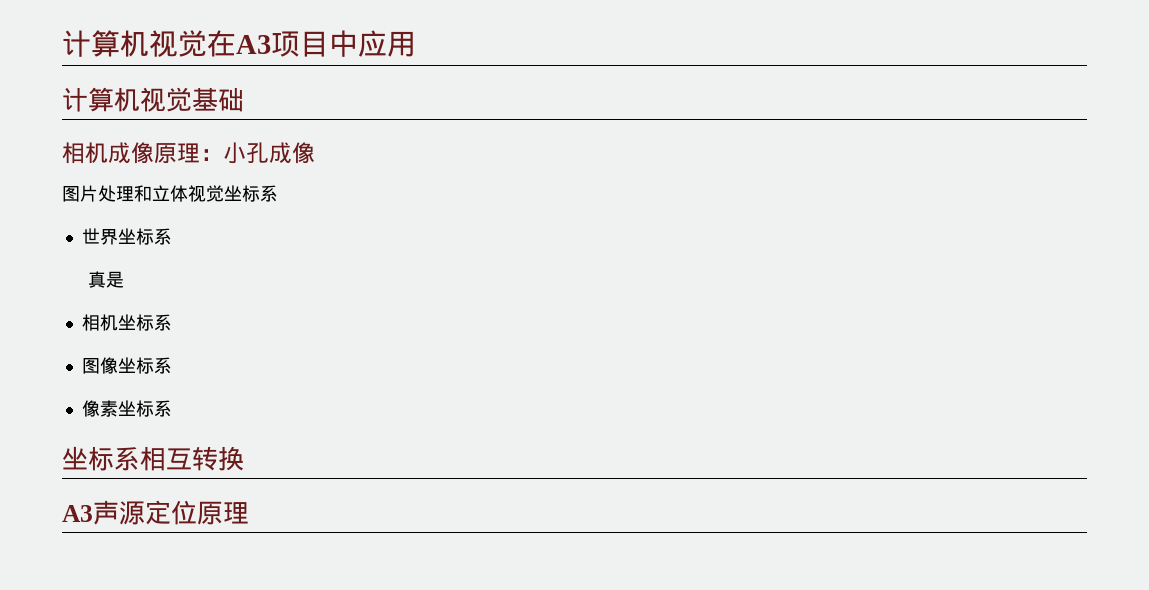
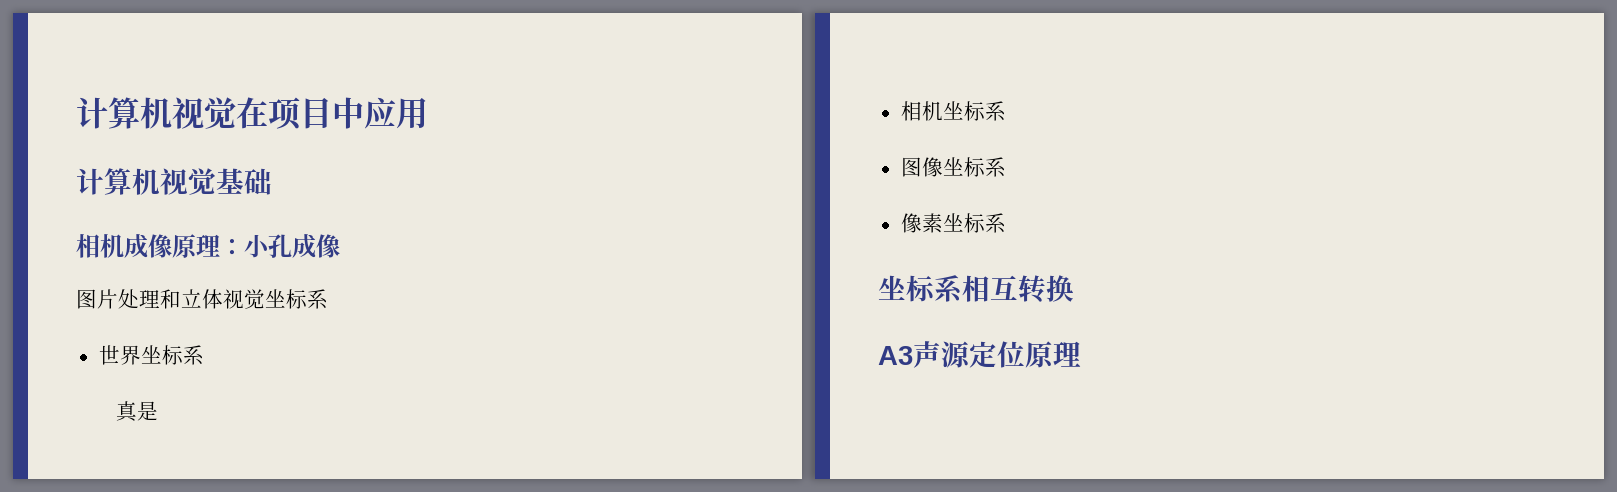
- 计算机视觉在A3项目中应用
+ 计算机视觉在项目中应用

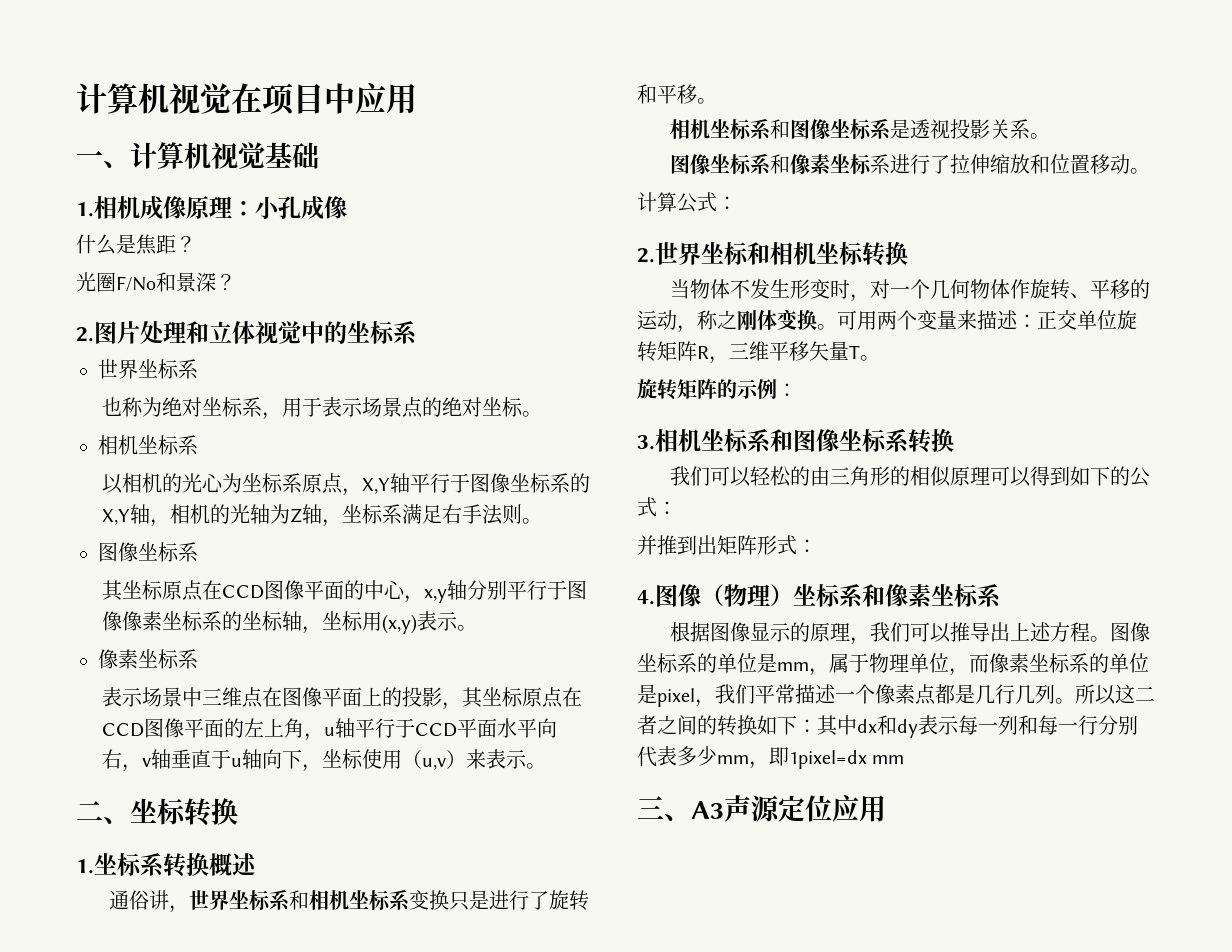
- 计算机视觉基础
+ 一、计算机视觉基础
- 相机成像原理：小孔成像
+ 1.相机成像原理：小孔成像
- 图片处理和立体视觉坐标系
+ 什么是焦距？
+ 光圈F/No和景深？
+ 2.图片处理和立体视觉中的坐标系
- 真是
+ 也称为绝对坐标系，用于表示场景点的绝对坐标。
  相机坐标系
+ 以相机的光心为坐标系原点，X,Y轴平行于图像坐标系的X,Y轴，相机的光轴为Z轴，坐标系满足右手法则。
  图像坐标系
+ 其坐标原点在CCD图像平面的中心，x,y轴分别平行于图像像素坐标系的坐标轴，坐标用(x,y)表示。
  像素坐标系
- 坐标系相互转换
- A3声源定位原理
+ 表示场景中三维点在图像平面上的投影，其坐标原点在CCD图像平面的左上角，u轴平行于CCD平面水平向右，v轴垂直于u轴向下，坐标使用（u,v）来表示。
+ 二、坐标转换
+ 1.坐标系转换概述
+ 通俗讲，世界坐标系和相机坐标系变换只是进行了旋转和平移。
+ 相机坐标系和图像坐标系是透视投影关系。
+ 图像坐标系和像素坐标系进行了拉伸缩放和位置移动。
+ 计算公式：
+ 2.世界坐标和相机坐标转换
+ 当物体不发生形变时，对一个几何物体作旋转、平移的运动，称之刚体变换。可用两个变量来描述：正交单位旋转矩阵R，三维平移矢量T。
+ 旋转矩阵的示例：
+ 3.相机坐标系和图像坐标系转换
+ 我们可以轻松的由三角形的相似原理可以得到如下的公式：
+ 并推到出矩阵形式：
+ 4.图像（物理）坐标系和像素坐标系
+ 根据图像显示的原理，我们可以推导出上述方程。图像坐标系的单位是mm，属于物理单位，而像素坐标系的单位是pixel，我们平常描述一个像素点都是几行几列。所以这二者之间的转换如下：其中dx和dy表示每一列和每一行分别代表多少mm，即1pixel=dx mm
+ 三、A3声源定位应用

